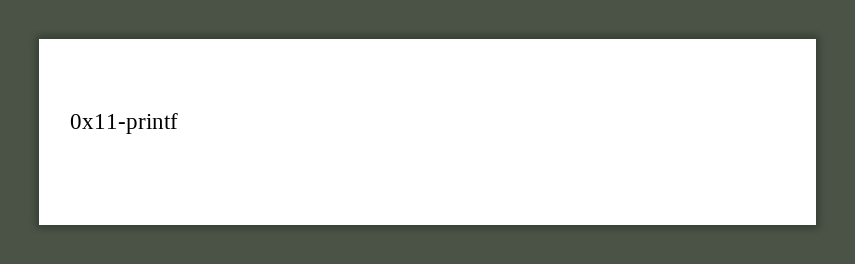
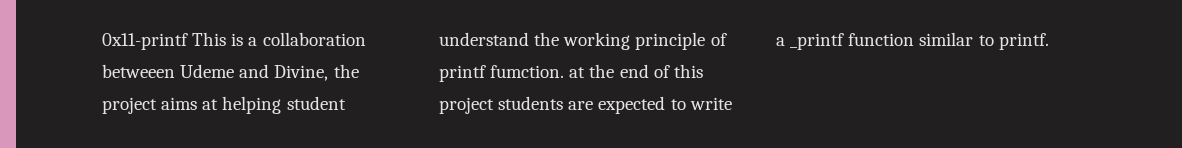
- 0x11-printf
+ 0x11-printf This is a collaboration betweeen Udeme and Divine, the project aims at helping student understand the working principle of printf fumction. at the end of this project students are expected to write a _printf function similar to printf.

